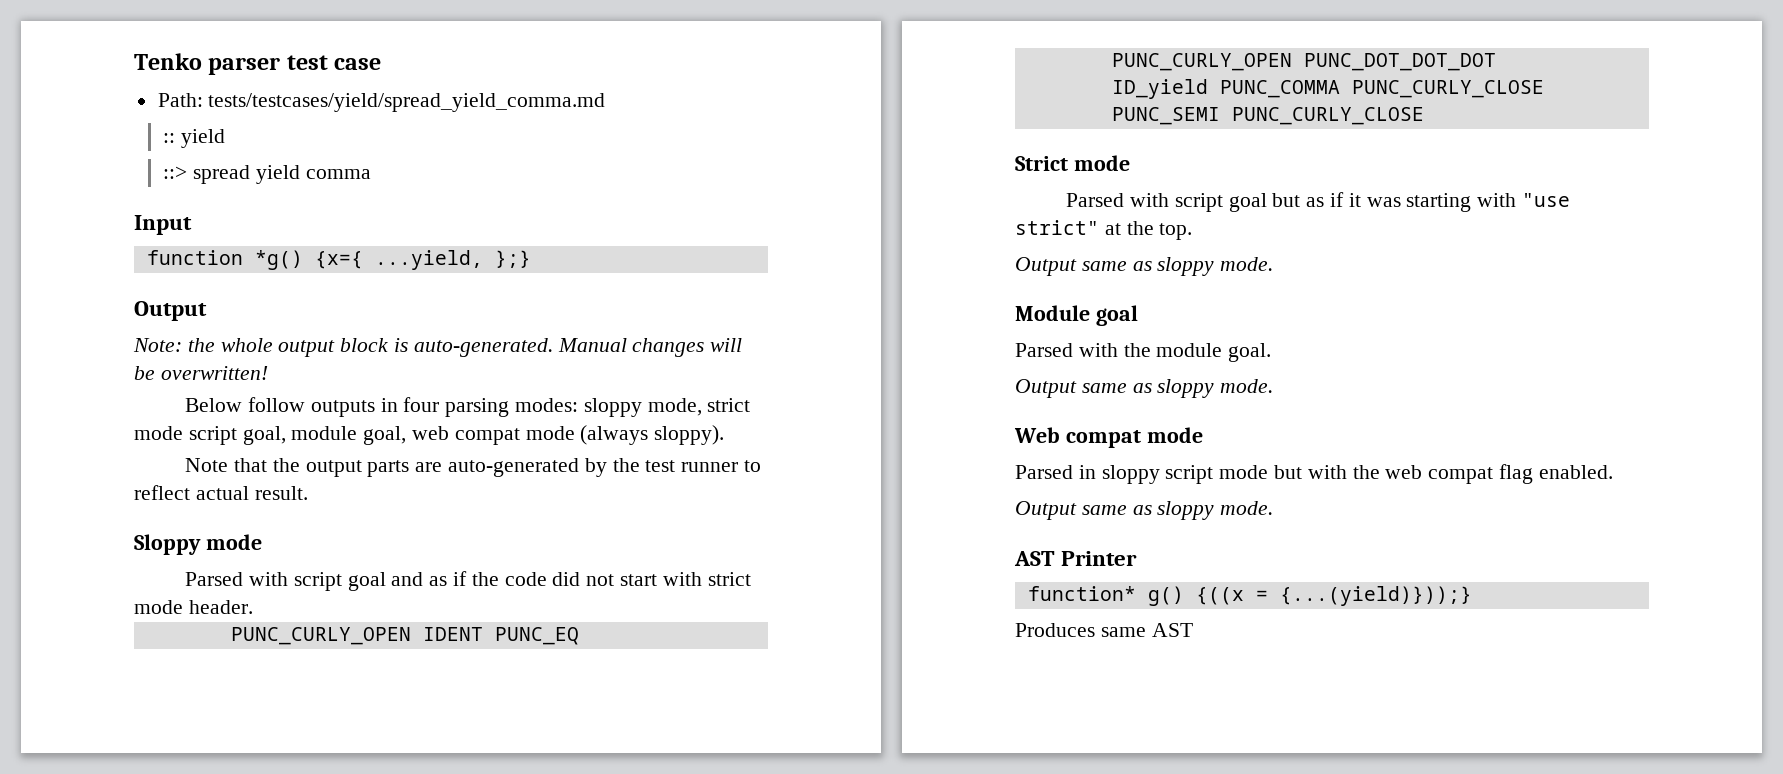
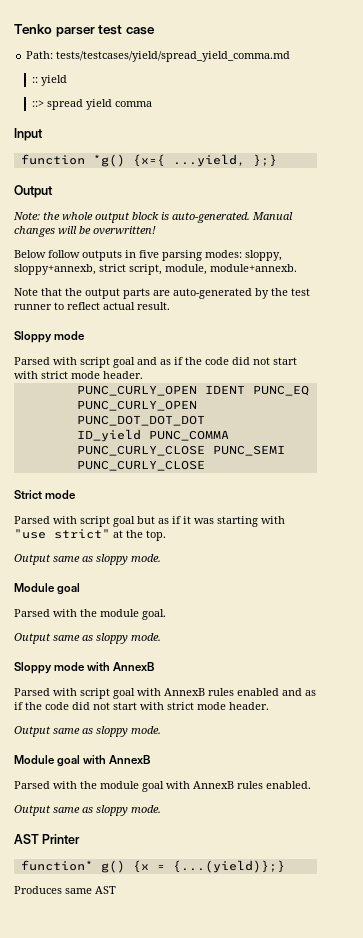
- Below follow outputs in four parsing modes: sloppy mode, strict mode script goal, module goal, web compat mode (always sloppy).
+ Below follow outputs in five parsing modes: sloppy, sloppy+annexb, strict script, module, module+annexb.
- Web compat mode
- Parsed in sloppy script mode but with the web compat flag enabled.
+ Sloppy mode with AnnexB
+ Parsed with script goal with AnnexB rules enabled and as if the code did not start with strict mode header.
+ Output same as sloppy mode.
+ Module goal with AnnexB
+ Parsed with the module goal with AnnexB rules enabled.
- function* g() {((x = {...(yield)}));}
+ function* g() {x = {...(yield)};}

